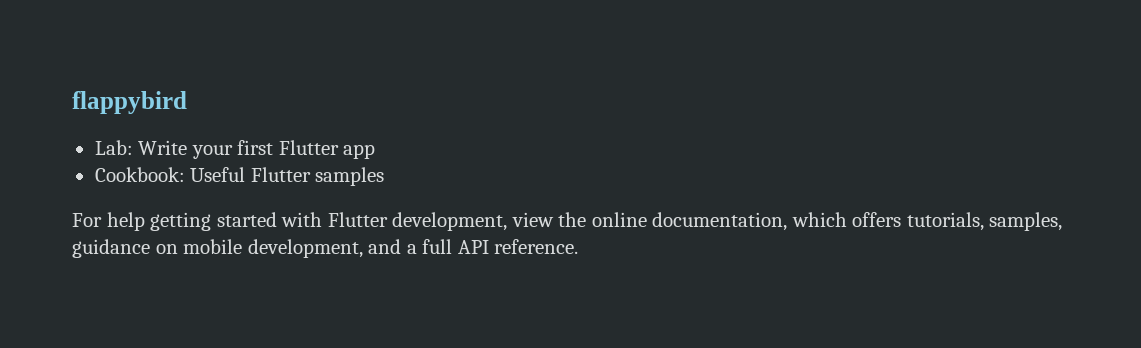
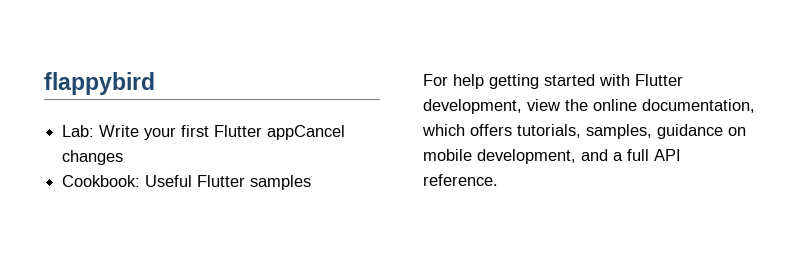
- Lab: Write your first Flutter app
+ Lab: Write your first Flutter appCancel changes

